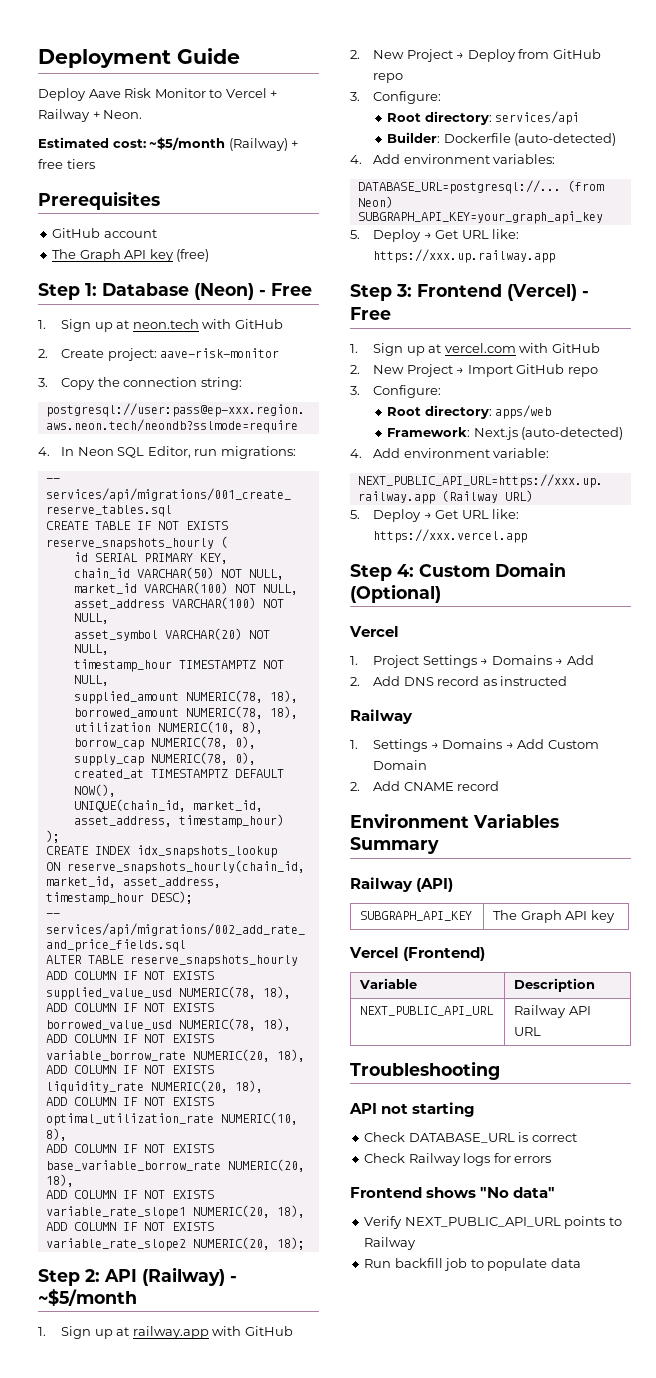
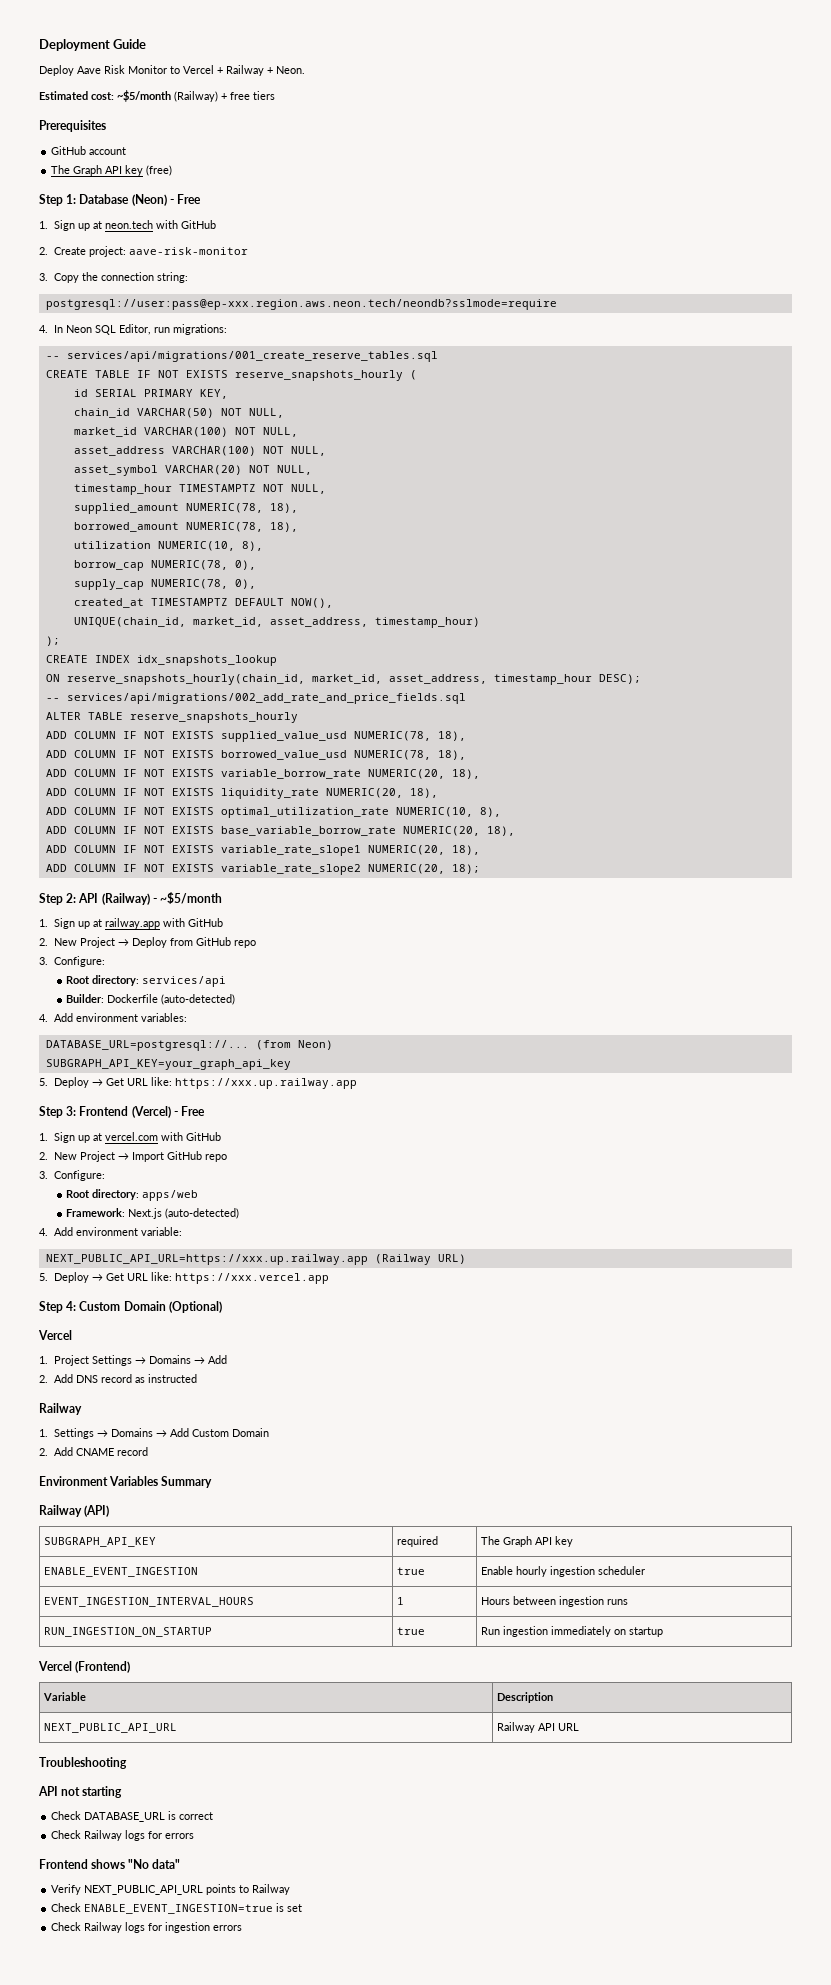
- SUBGRAPH_API_KEY | The Graph API key
+ SUBGRAPH_API_KEY | required | The Graph API key
+ ENABLE_EVENT_INGESTION | true | Enable hourly ingestion scheduler
+ EVENT_INGESTION_INTERVAL_HOURS | 1 | Hours between ingestion runs
+ RUN_INGESTION_ON_STARTUP | true | Run ingestion immediately on startup
- Run backfill job to populate data
+ Check ENABLE_EVENT_INGESTION=true is set
+ Check Railway logs for ingestion errors

